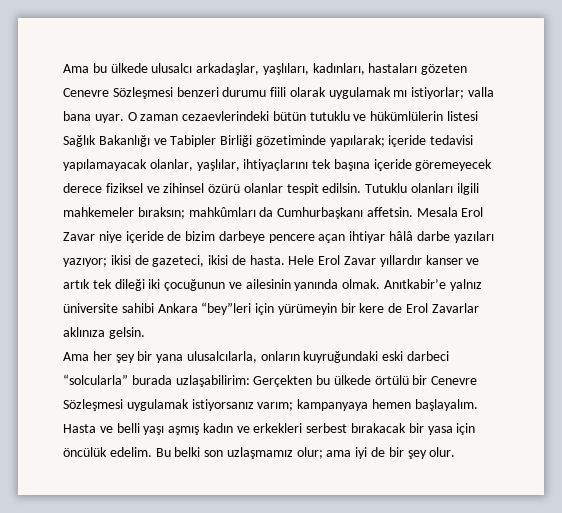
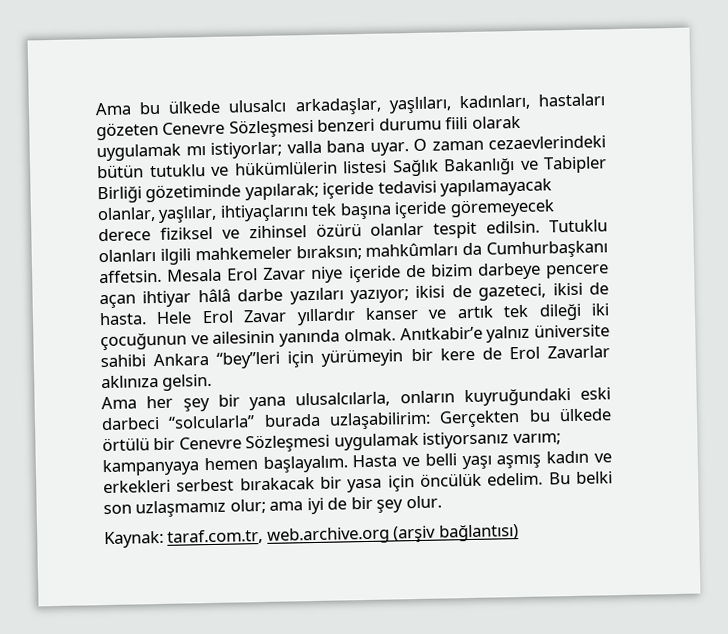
+ Kaynak: taraf.com.tr, web.archive.org (arşiv bağlantısı)

